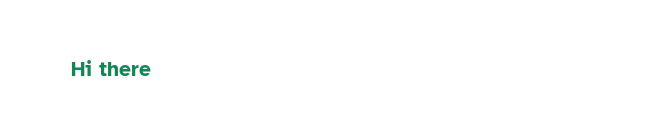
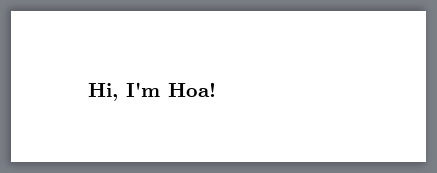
- Hi there
+ Hi, I'm Hoa!

